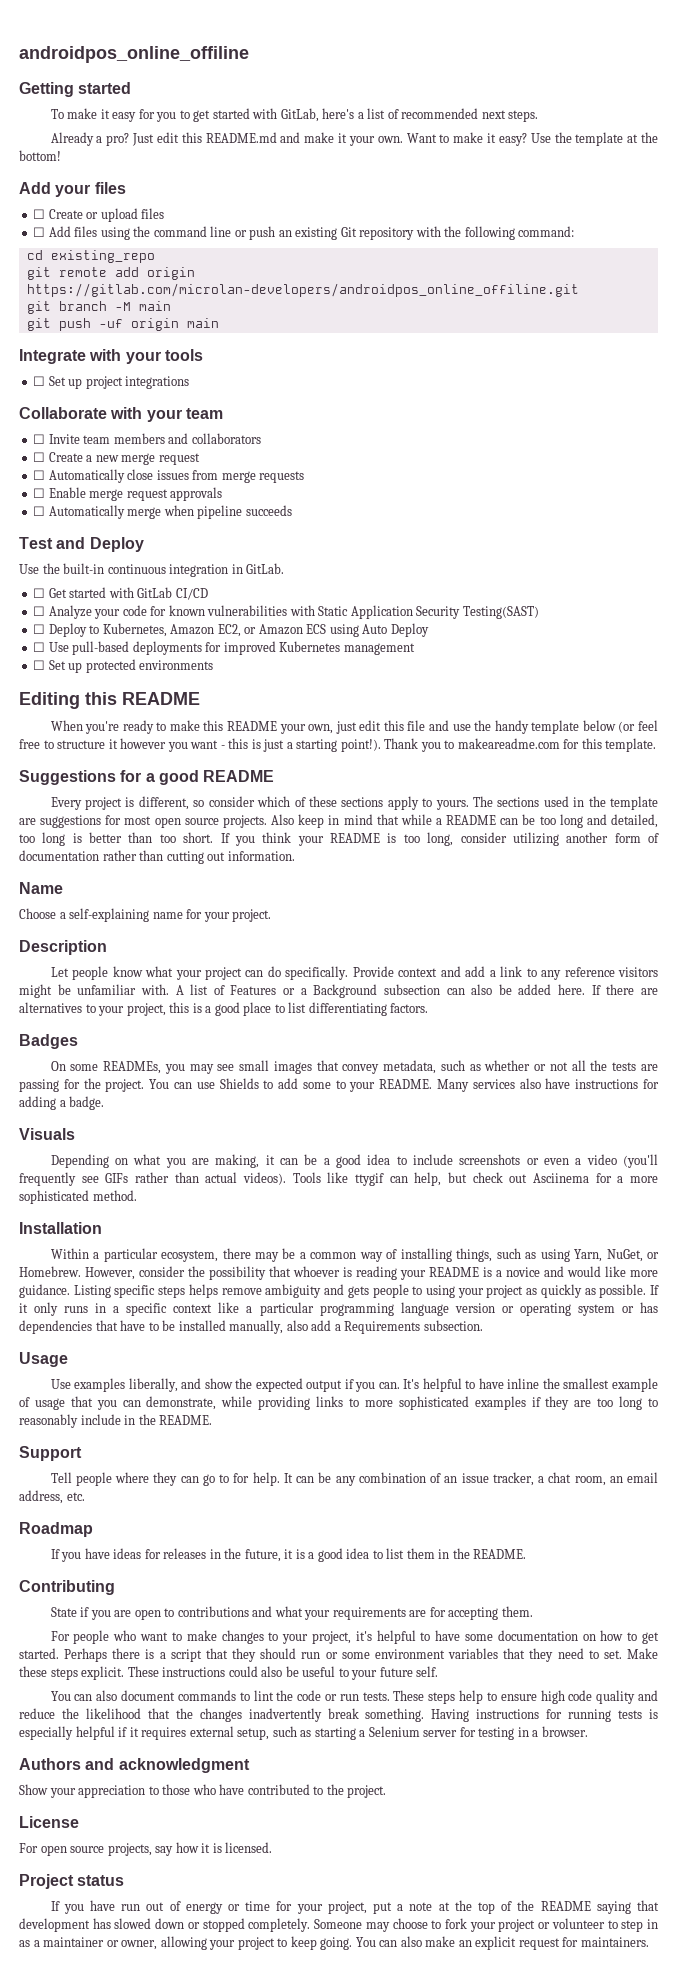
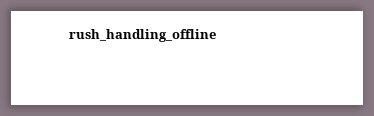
- androidpos_online_offiline
- Getting started
- To make it easy for you to get started with GitLab, here's a list of recommended next steps.
- Already a pro? Just edit this README.md and make it your own. Want to make it easy? Use the template at the bottom!
- Add your files
- ☐ Create or upload files
- ☐ Add files using the command line or push an existing Git repository with the following command:
- cd existing_repo
- git remote add origin https://gitlab.com/microlan-developers/androidpos_online_offiline.git
- git branch -M main
- git push -uf origin main
- Integrate with your tools
- ☐ Set up project integrations
- Collaborate with your team
- ☐ Invite team members and collaborators
- ☐ Create a new merge request
- ☐ Automatically close issues from merge requests
- ☐ Enable merge request approvals
- ☐ Automatically merge when pipeline succeeds
- Test and Deploy
- Use the built-in continuous integration in GitLab.
- ☐ Get started with GitLab CI/CD
- ☐ Analyze your code for known vulnerabilities with Static Application Security Testing(SAST)
- ☐ Deploy to Kubernetes, Amazon EC2, or Amazon ECS using Auto Deploy
- ☐ Use pull-based deployments for improved Kubernetes management
- ☐ Set up protected environments
- Editing this README
- When you're ready to make this README your own, just edit this file and use the handy template below (or feel free to structure it however you want - this is just a starting point!). Thank you to makeareadme.com for this template.
- Suggestions for a good README
- Every project is different, so consider which of these sections apply to yours. The sections used in the template are suggestions for most open source projects. Also keep in mind that while a README can be too long and detailed, too long is better than too short. If you think your README is too long, consider utilizing another form of documentation rather than cutting out information.
- Name
- Choose a self-explaining name for your project.
- Description
- Let people know what your project can do specifically. Provide context and add a link to any reference visitors might be unfamiliar with. A list of Features or a Background subsection can also be added here. If there are alternatives to your project, this is a good place to list differentiating factors.
- Badges
- On some READMEs, you may see small images that convey metadata, such as whether or not all the tests are passing for the project. You can use Shields to add some to your README. Many services also have instructions for adding a badge.
- Visuals
- Depending on what you are making, it can be a good idea to include screenshots or even a video (you'll frequently see GIFs rather than actual videos). Tools like ttygif can help, but check out Asciinema for a more sophisticated method.
- Installation
- Within a particular ecosystem, there may be a common way of installing things, such as using Yarn, NuGet, or Homebrew. However, consider the possibility that whoever is reading your README is a novice and would like more guidance. Listing specific steps helps remove ambiguity and gets people to using your project as quickly as possible. If it only runs in a specific context like a particular programming language version or operating system or has dependencies that have to be installed manually, also add a Requirements subsection.
- Usage
- Use examples liberally, and show the expected output if you can. It's helpful to have inline the smallest example of usage that you can demonstrate, while providing links to more sophisticated examples if they are too long to reasonably include in the README.
- Support
- Tell people where they can go to for help. It can be any combination of an issue tracker, a chat room, an email address, etc.
- Roadmap
- If you have ideas for releases in the future, it is a good idea to list them in the README.
- Contributing
- State if you are open to contributions and what your requirements are for accepting them.
- For people who want to make changes to your project, it's helpful to have some documentation on how to get started. Perhaps there is a script that they should run or some environment variables that they need to set. Make these steps explicit. These instructions could also be useful to your future self.
- You can also document commands to lint the code or run tests. These steps help to ensure high code quality and reduce the likelihood that the changes inadvertently break something. Having instructions for running tests is especially helpful if it requires external setup, such as starting a Selenium server for testing in a browser.
- Authors and acknowledgment
- Show your appreciation to those who have contributed to the project.
- License
- For open source projects, say how it is licensed.
- Project status
- If you have run out of energy or time for your project, put a note at the top of the README saying that development has slowed down or stopped completely. Someone may choose to fork your project or volunteer to step in as a maintainer or owner, allowing your project to keep going. You can also make an explicit request for maintainers.
+ rush_handling_offline

